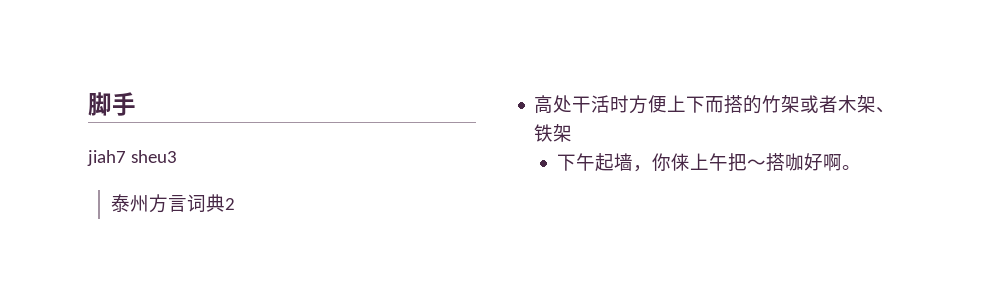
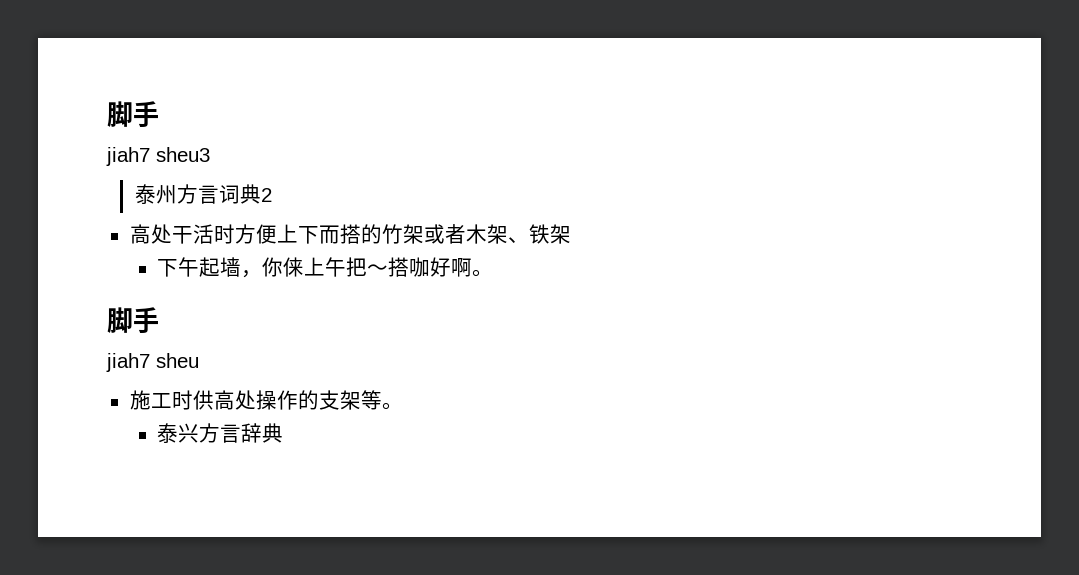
  下午起墙，你俫上午把～搭咖好啊。
+ 脚手
+ jiah7 sheu
+ 施工时供高处操作的支架等。
+ 泰兴方言辞典

